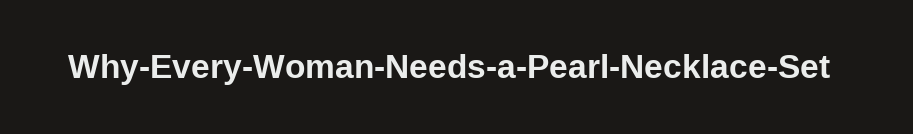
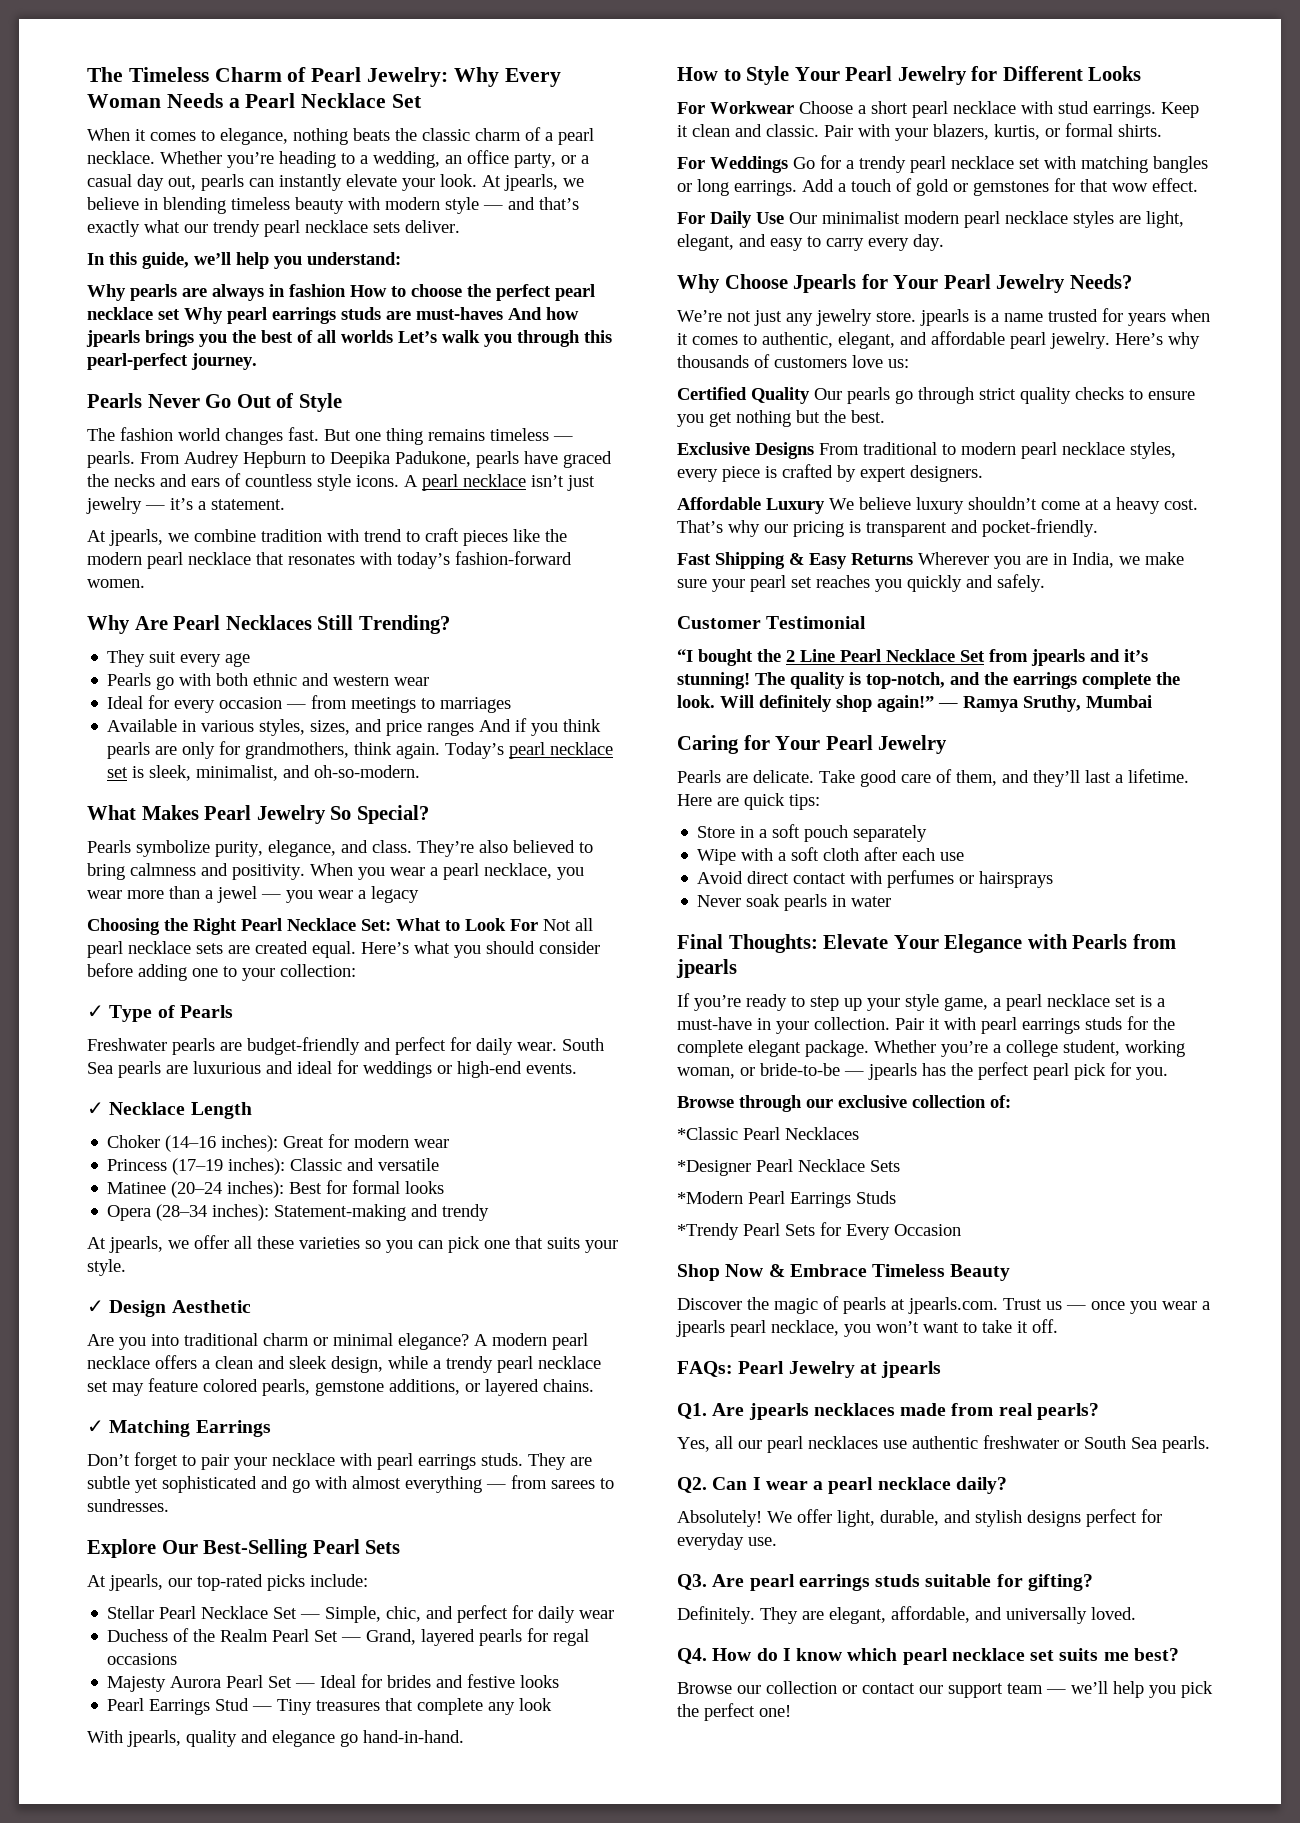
- Why-Every-Woman-Needs-a-Pearl-Necklace-Set
+ The Timeless Charm of Pearl Jewelry: Why Every Woman Needs a Pearl Necklace Set
+ When it comes to elegance, nothing beats the classic charm of a pearl necklace. Whether you’re heading to a wedding, an office party, or a casual day out, pearls can instantly elevate your look. At jpearls, we believe in blending timeless beauty with modern style — and that’s exactly what our trendy pearl necklace sets deliver.
+ In this guide, we’ll help you understand:
+ Why pearls are always in fashion How to choose the perfect pearl necklace set Why pearl earrings studs are must-haves And how jpearls brings you the best of all worlds Let’s walk you through this pearl-perfect journey.
+ Pearls Never Go Out of Style
+ The fashion world changes fast. But one thing remains timeless — pearls. From Audrey Hepburn to Deepika Padukone, pearls have graced the necks and ears of countless style icons. A pearl necklace isn’t just jewelry — it’s a statement.
+ At jpearls, we combine tradition with trend to craft pieces like the modern pearl necklace that resonates with today’s fashion-forward women.
+ Why Are Pearl Necklaces Still Trending?
+ They suit every age
+ Pearls go with both ethnic and western wear
+ Ideal for every occasion — from meetings to marriages
+ Available in various styles, sizes, and price ranges And if you think pearls are only for grandmothers, think again. Today’s pearl necklace set is sleek, minimalist, and oh-so-modern.
+ What Makes Pearl Jewelry So Special?
+ Pearls symbolize purity, elegance, and class. They’re also believed to bring calmness and positivity. When you wear a pearl necklace, you wear more than a jewel — you wear a legacy
+ Choosing the Right Pearl Necklace Set: What to Look For Not all pearl necklace sets are created equal. Here’s what you should consider before adding one to your collection:
+ ✓ Type of Pearls
+ Freshwater pearls are budget-friendly and perfect for daily wear. South Sea pearls are luxurious and ideal for weddings or high-end events.
+ ✓ Necklace Length
+ Choker (14–16 inches): Great for modern wear
+ Princess (17–19 inches): Classic and versatile
+ Matinee (20–24 inches): Best for formal looks
+ Opera (28–34 inches): Statement-making and trendy
+ At jpearls, we offer all these varieties so you can pick one that suits your style.
+ ✓ Design Aesthetic
+ Are you into traditional charm or minimal elegance? A modern pearl necklace offers a clean and sleek design, while a trendy pearl necklace set may feature colored pearls, gemstone additions, or layered chains.
+ ✓ Matching Earrings
+ Don’t forget to pair your necklace with pearl earrings studs. They are subtle yet sophisticated and go with almost everything — from sarees to sundresses.
+ Explore Our Best-Selling Pearl Sets
+ At jpearls, our top-rated picks include:
+ Stellar Pearl Necklace Set — Simple, chic, and perfect for daily wear
+ Duchess of the Realm Pearl Set — Grand, layered pearls for regal occasions
+ Majesty Aurora Pearl Set — Ideal for brides and festive looks
+ Pearl Earrings Stud — Tiny treasures that complete any look
+ With jpearls, quality and elegance go hand-in-hand.
+ How to Style Your Pearl Jewelry for Different Looks
+ For Workwear Choose a short pearl necklace with stud earrings. Keep it clean and classic. Pair with your blazers, kurtis, or formal shirts.
+ For Weddings Go for a trendy pearl necklace set with matching bangles or long earrings. Add a touch of gold or gemstones for that wow effect.
+ For Daily Use Our minimalist modern pearl necklace styles are light, elegant, and easy to carry every day.
+ Why Choose Jpearls for Your Pearl Jewelry Needs?
+ We’re not just any jewelry store. jpearls is a name trusted for years when it comes to authentic, elegant, and affordable pearl jewelry. Here’s why thousands of customers love us:
+ Certified Quality Our pearls go through strict quality checks to ensure you get nothing but the best.
+ Exclusive Designs From traditional to modern pearl necklace styles, every piece is crafted by expert designers.
+ Affordable Luxury We believe luxury shouldn’t come at a heavy cost. That’s why our pricing is transparent and pocket-friendly.
+ Fast Shipping & Easy Returns Wherever you are in India, we make sure your pearl set reaches you quickly and safely.
+ Customer Testimonial
+ “I bought the 2 Line Pearl Necklace Set from jpearls and it’s stunning! The quality is top-notch, and the earrings complete the look. Will definitely shop again!” — Ramya Sruthy, Mumbai
+ Caring for Your Pearl Jewelry
+ Pearls are delicate. Take good care of them, and they’ll last a lifetime. Here are quick tips:
+ Store in a soft pouch separately
+ Wipe with a soft cloth after each use
+ Avoid direct contact with perfumes or hairsprays
+ Never soak pearls in water
+ Final Thoughts: Elevate Your Elegance with Pearls from jpearls
+ If you’re ready to step up your style game, a pearl necklace set is a must-have in your collection. Pair it with pearl earrings studs for the complete elegant package. Whether you’re a college student, working woman, or bride-to-be — jpearls has the perfect pearl pick for you.
+ Browse through our exclusive collection of:
+ *Classic Pearl Necklaces
+ *Designer Pearl Necklace Sets
+ *Modern Pearl Earrings Studs
+ *Trendy Pearl Sets for Every Occasion
+ Shop Now & Embrace Timeless Beauty
+ Discover the magic of pearls at jpearls.com. Trust us — once you wear a jpearls pearl necklace, you won’t want to take it off.
+ FAQs: Pearl Jewelry at jpearls
+ Q1. Are jpearls necklaces made from real pearls?
+ Yes, all our pearl necklaces use authentic freshwater or South Sea pearls.
+ Q2. Can I wear a pearl necklace daily?
+ Absolutely! We offer light, durable, and stylish designs perfect for everyday use.
+ Q3. Are pearl earrings studs suitable for gifting?
+ Definitely. They are elegant, affordable, and universally loved.
+ Q4. How do I know which pearl necklace set suits me best?
+ Browse our collection or contact our support team — we’ll help you pick the perfect one!

